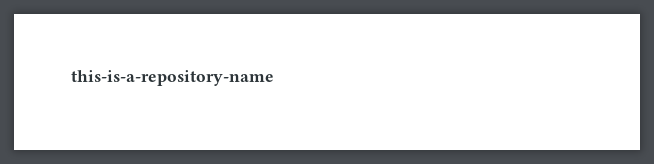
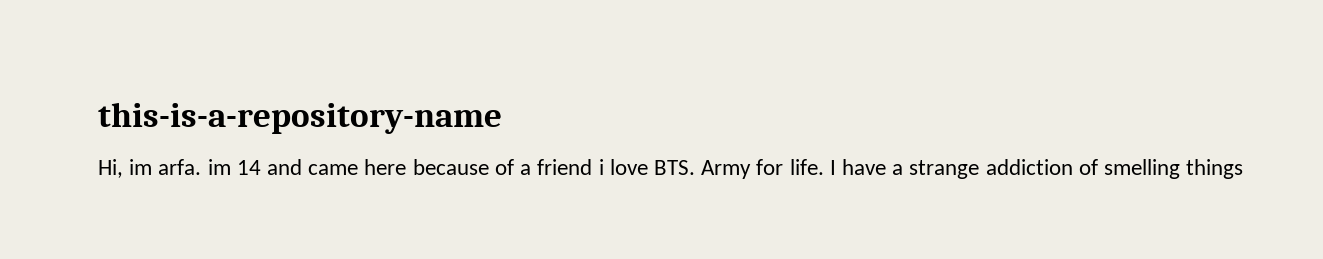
+ Hi, im arfa. im 14 and came here because of a friend i love BTS. Army for life. I have a strange addiction of smelling things

